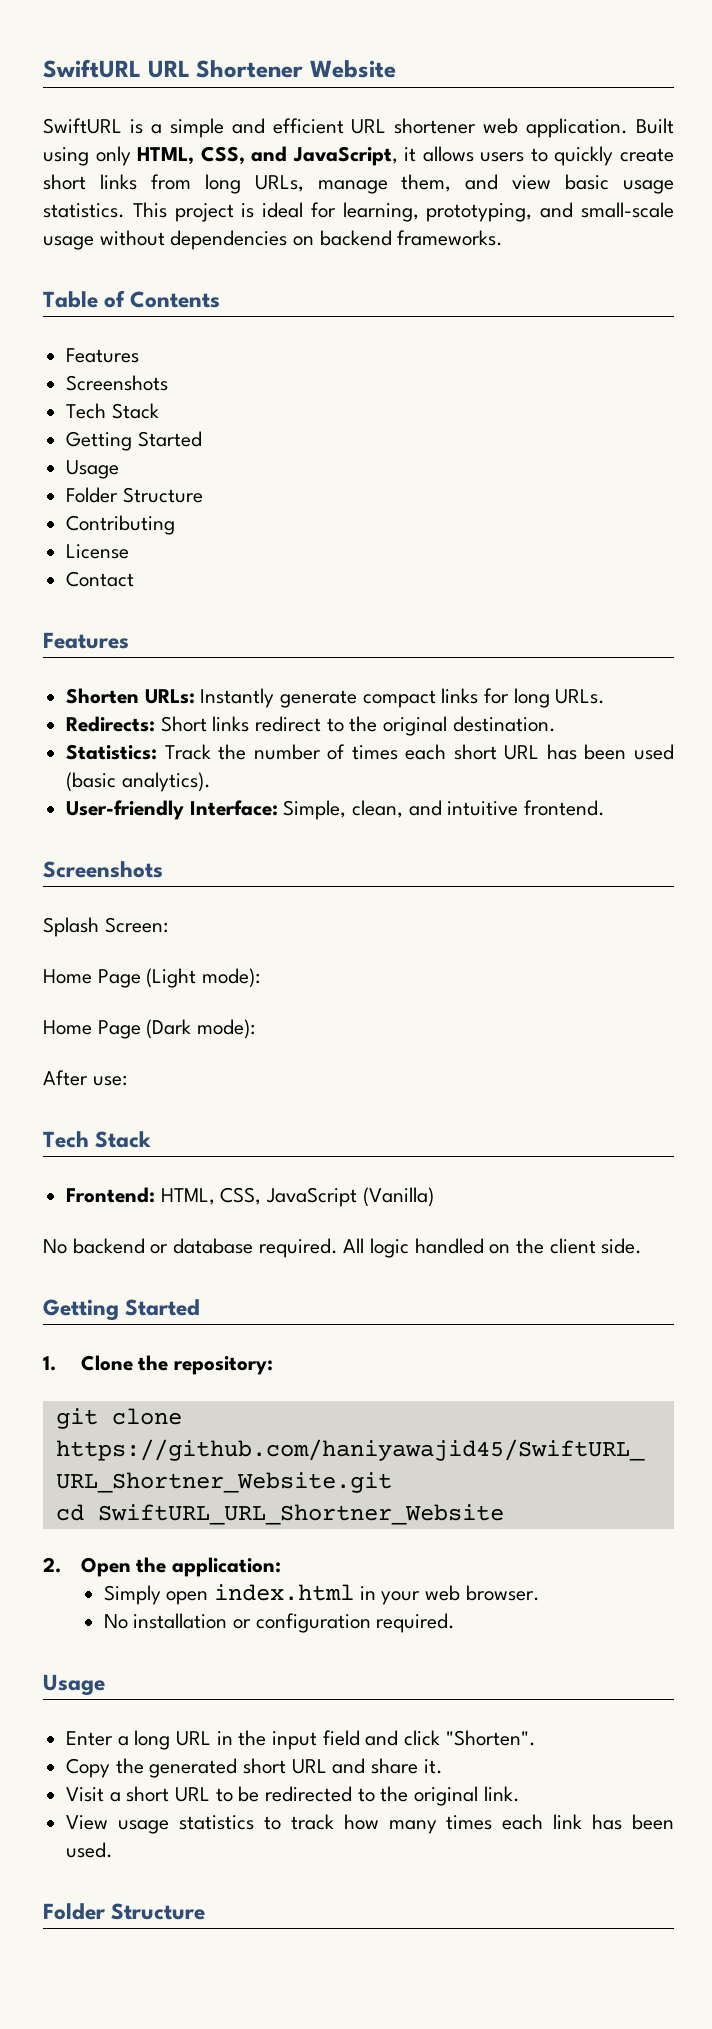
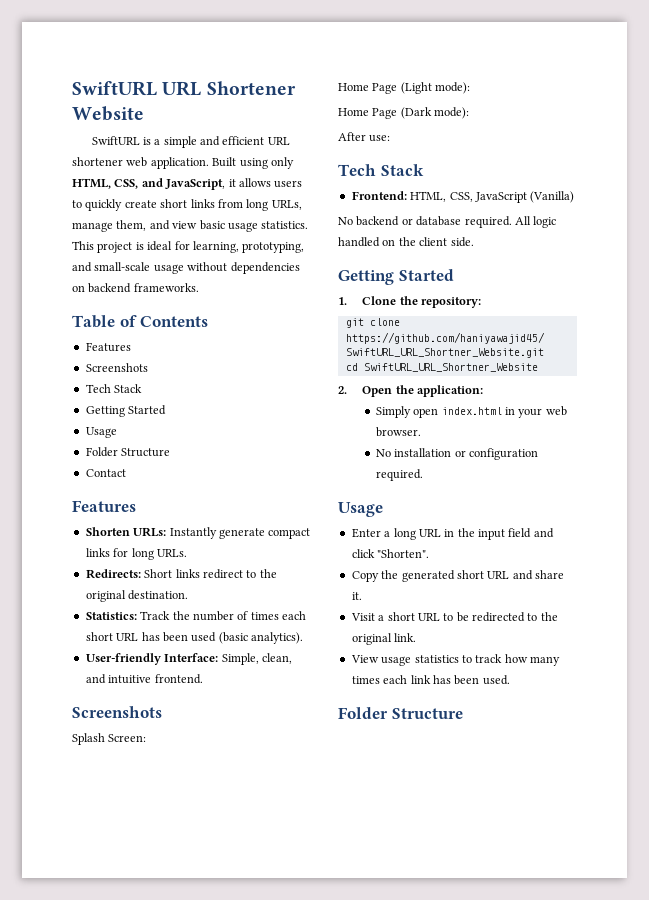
- Contributing
- License

